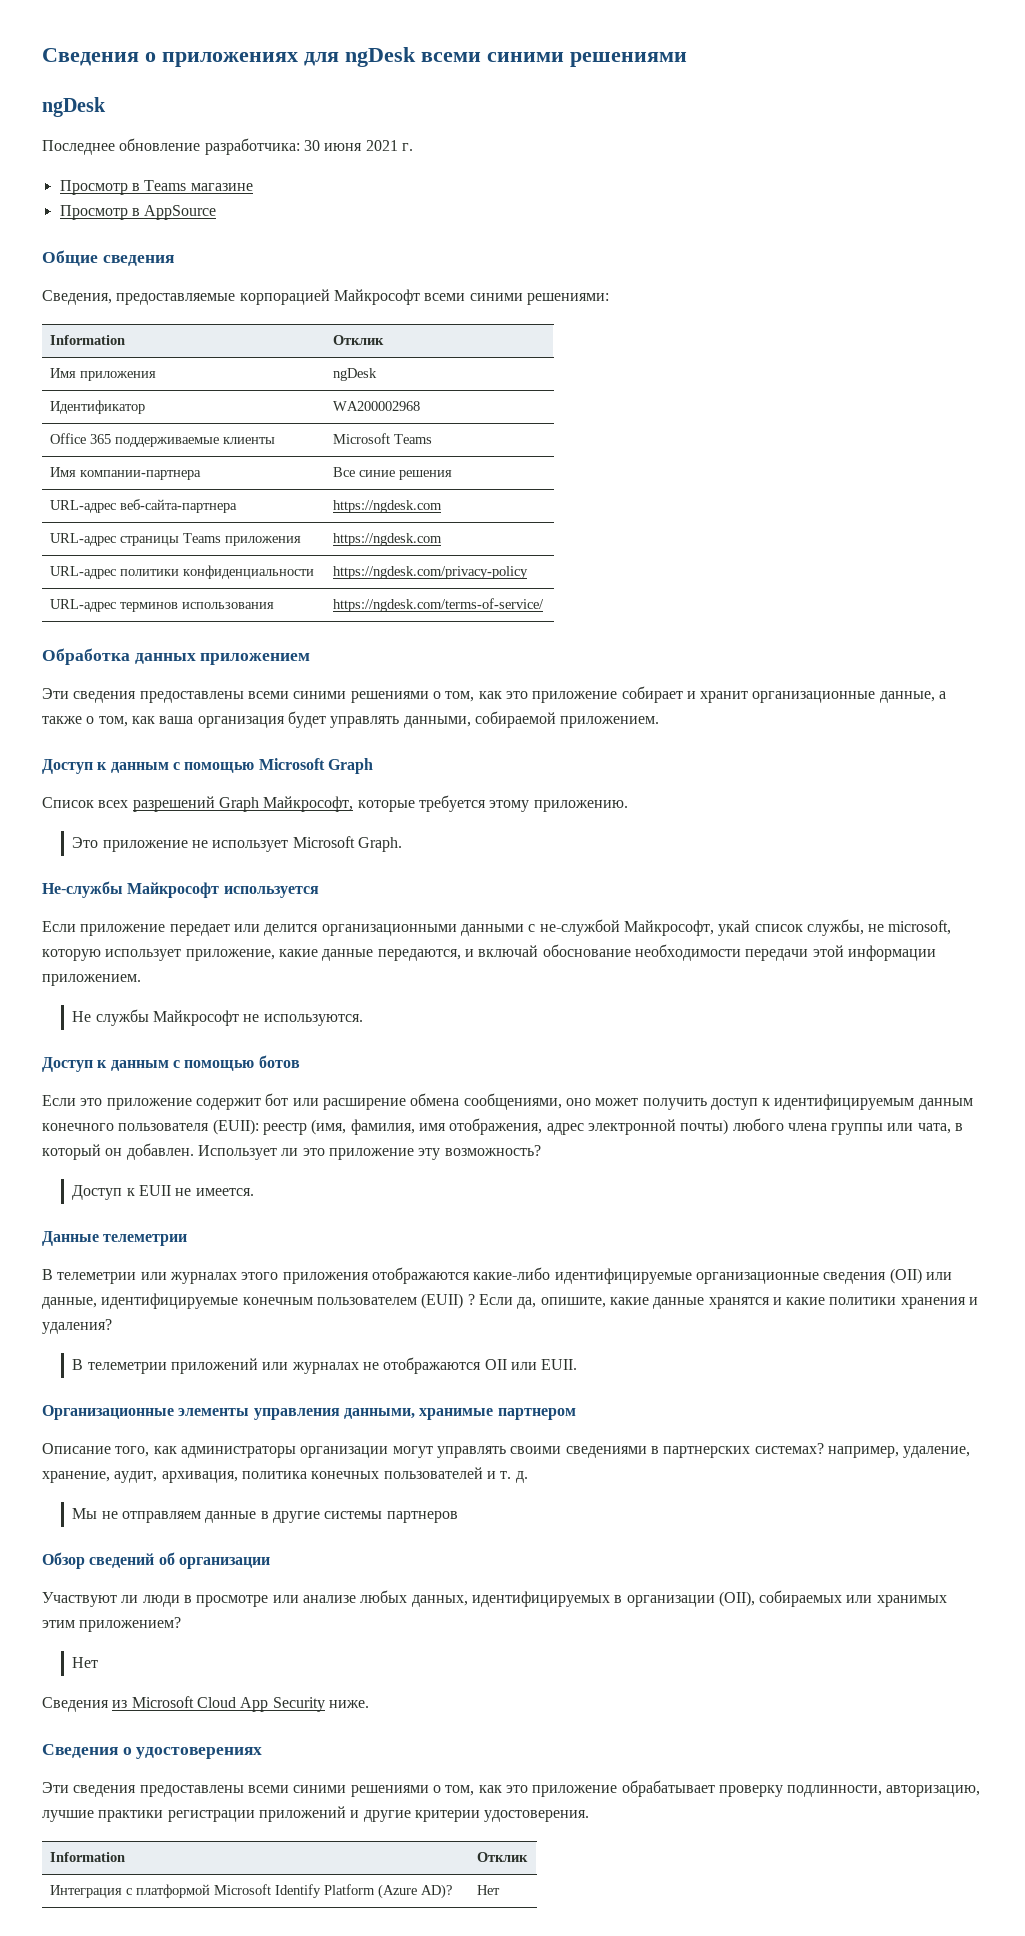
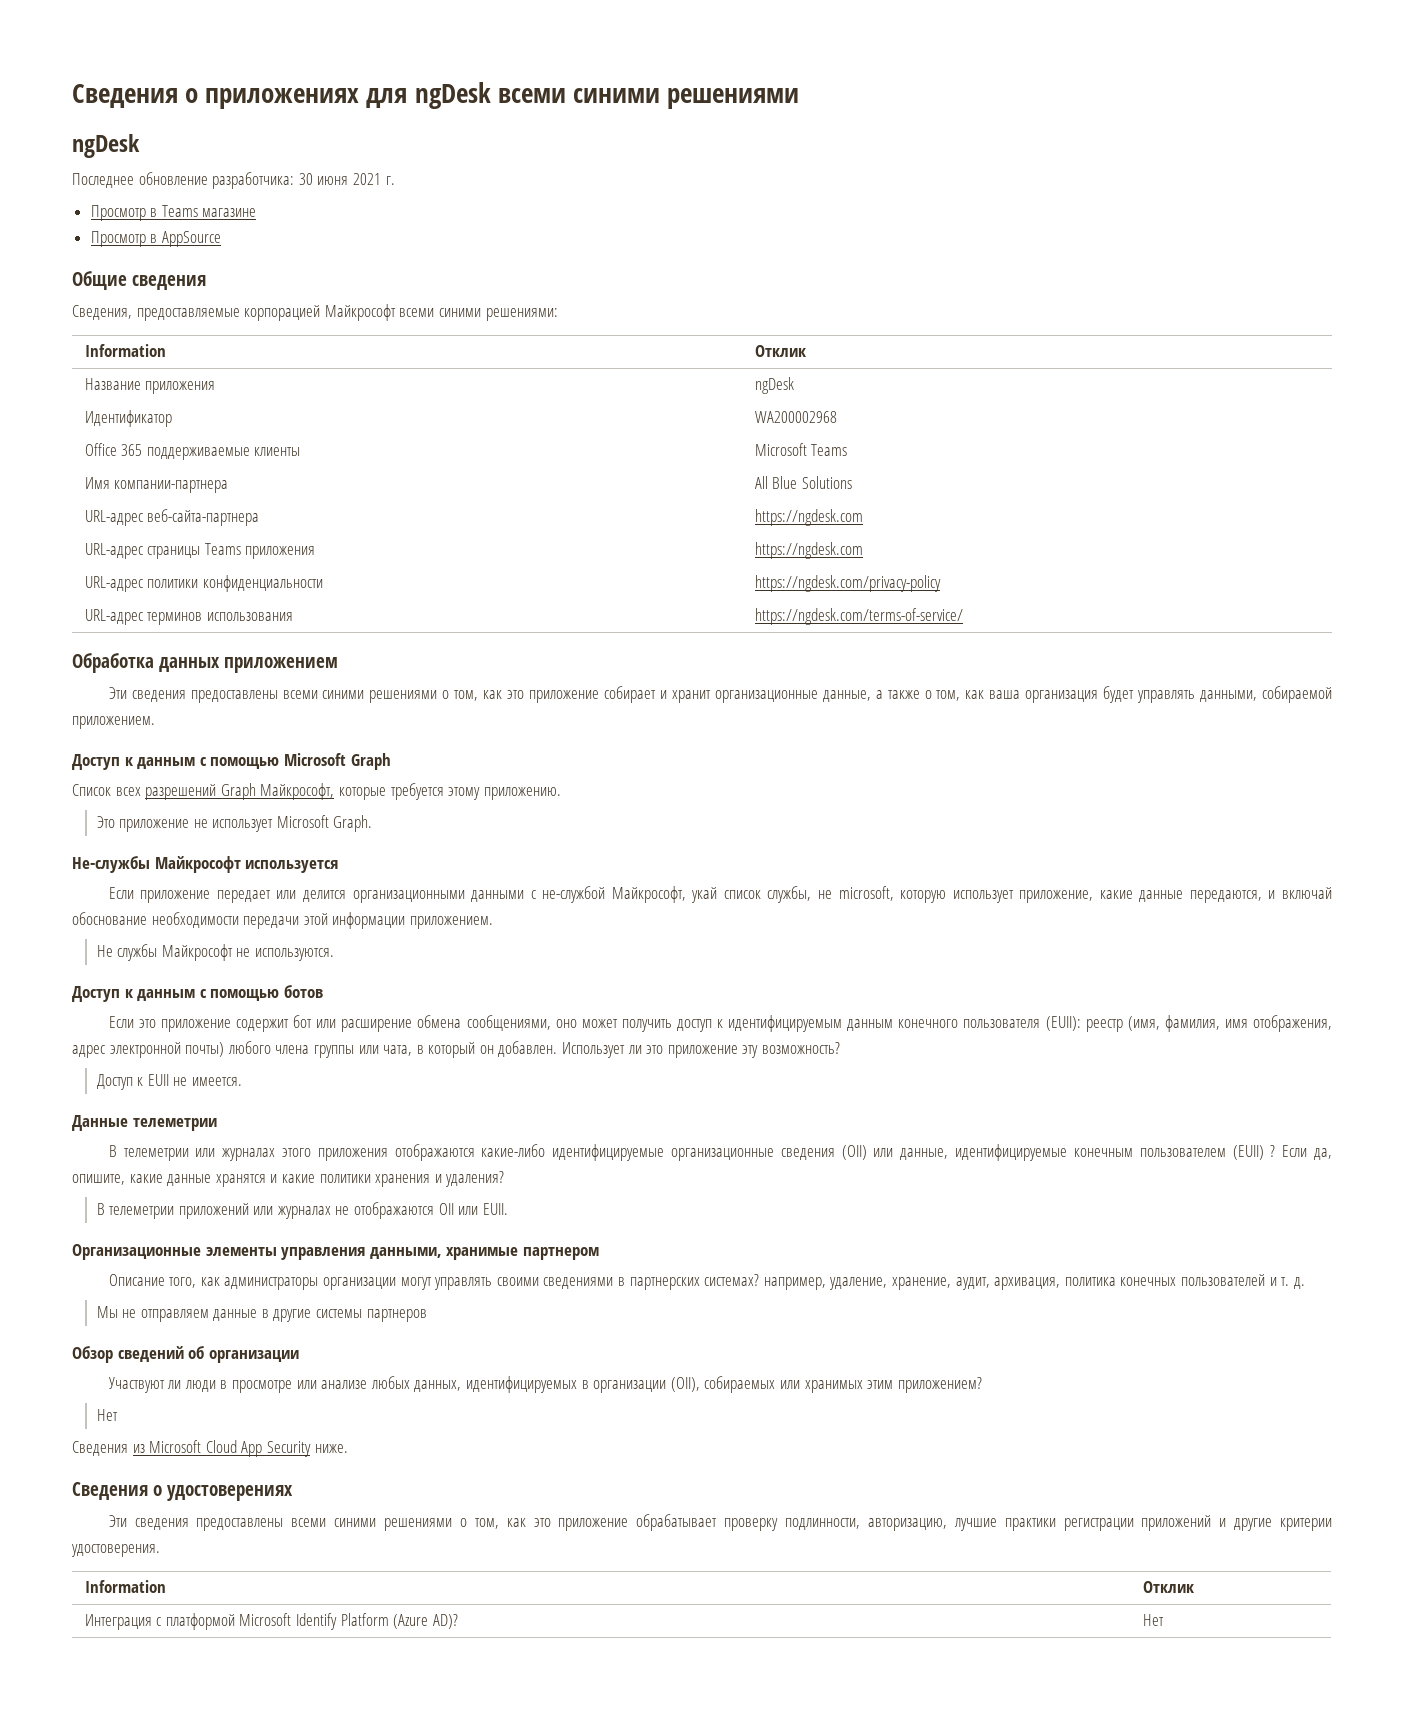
- Имя приложения | ngDesk
+ Название приложения | ngDesk
- Имя компании-партнера | Все синие решения
+ Имя компании-партнера | All Blue Solutions

